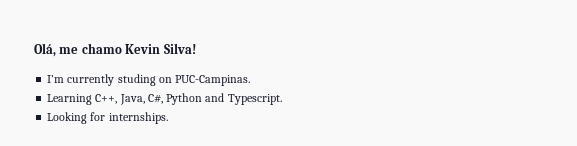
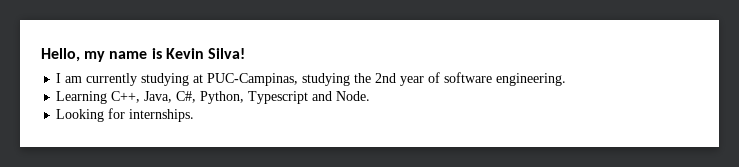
- Olá, me chamo Kevin Silva!
- I’m currently studing on PUC-Campinas.
+ Hello, my name is Kevin Silva!
+ I am currently studying at PUC-Campinas, studying the 2nd year of software engineering.
- Learning C++, Java, C#, Python and Typescript.
+ Learning C++, Java, C#, Python, Typescript and Node.

